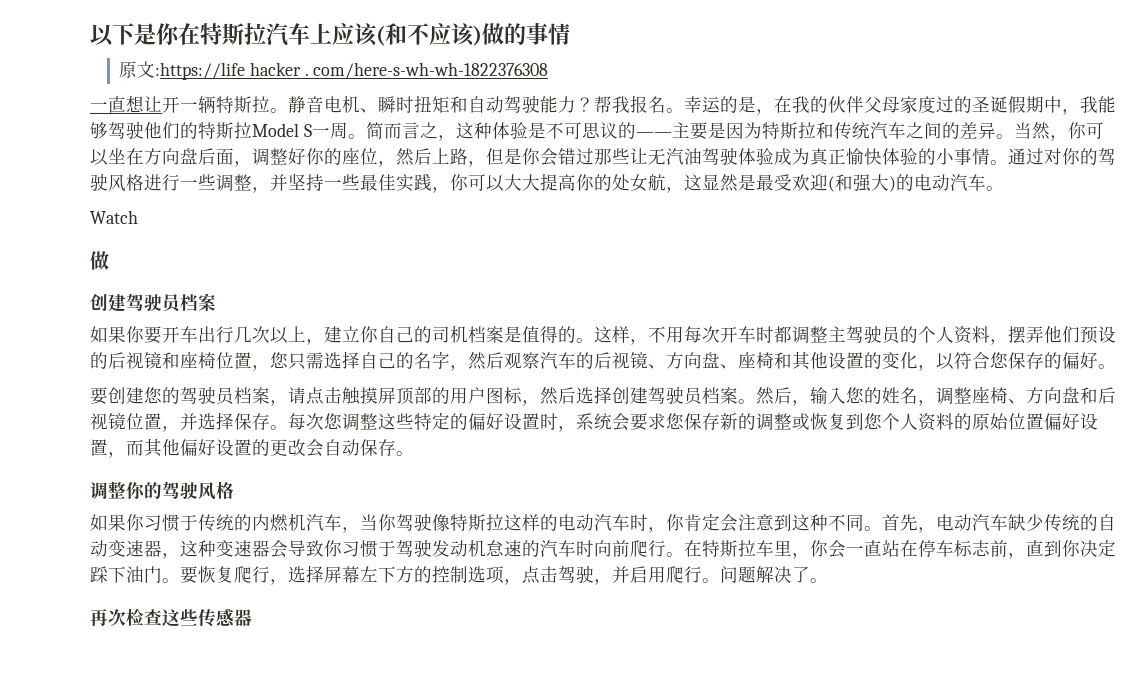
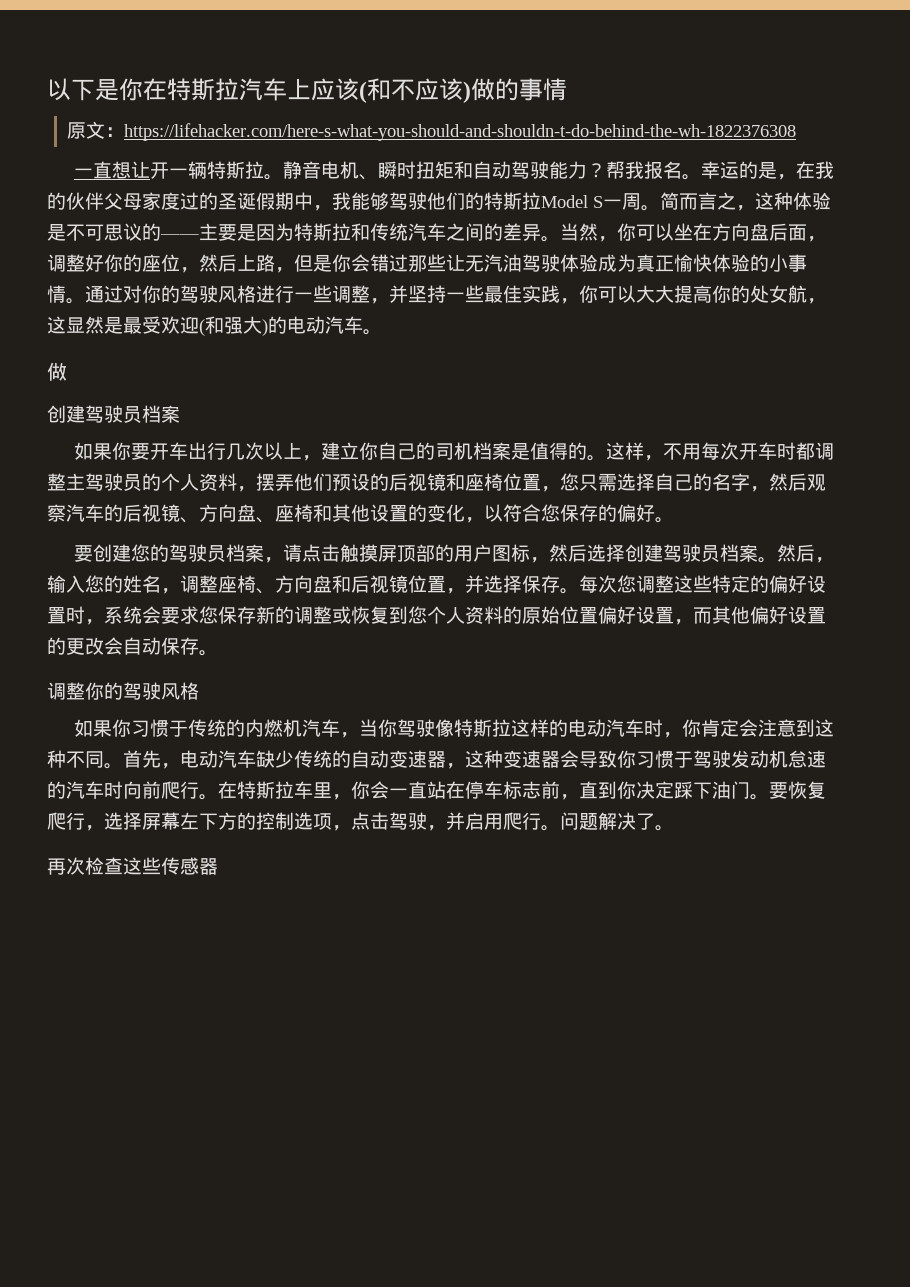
- 原文:https://life hacker . com/here-s-wh-wh-1822376308
+ 原文：https://lifehacker.com/here-s-what-you-should-and-shouldn-t-do-behind-the-wh-1822376308
- Watch

